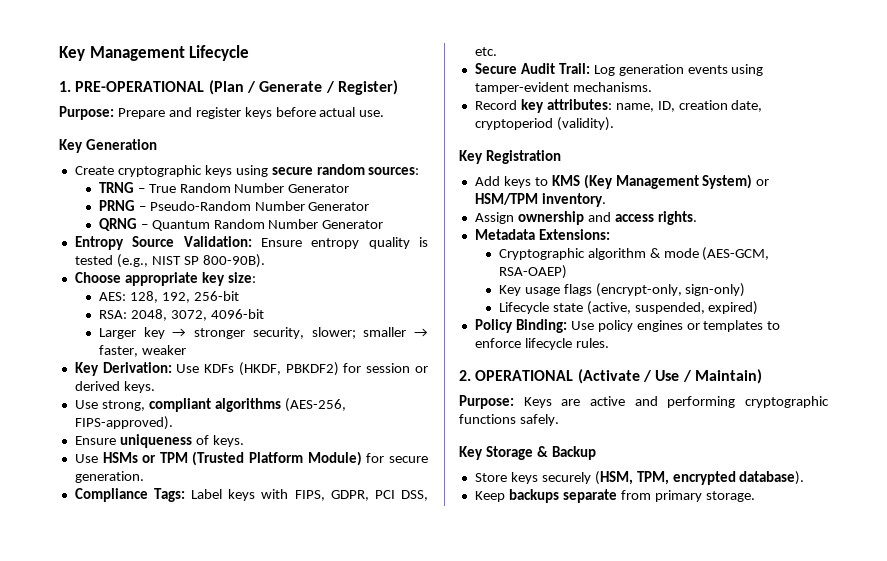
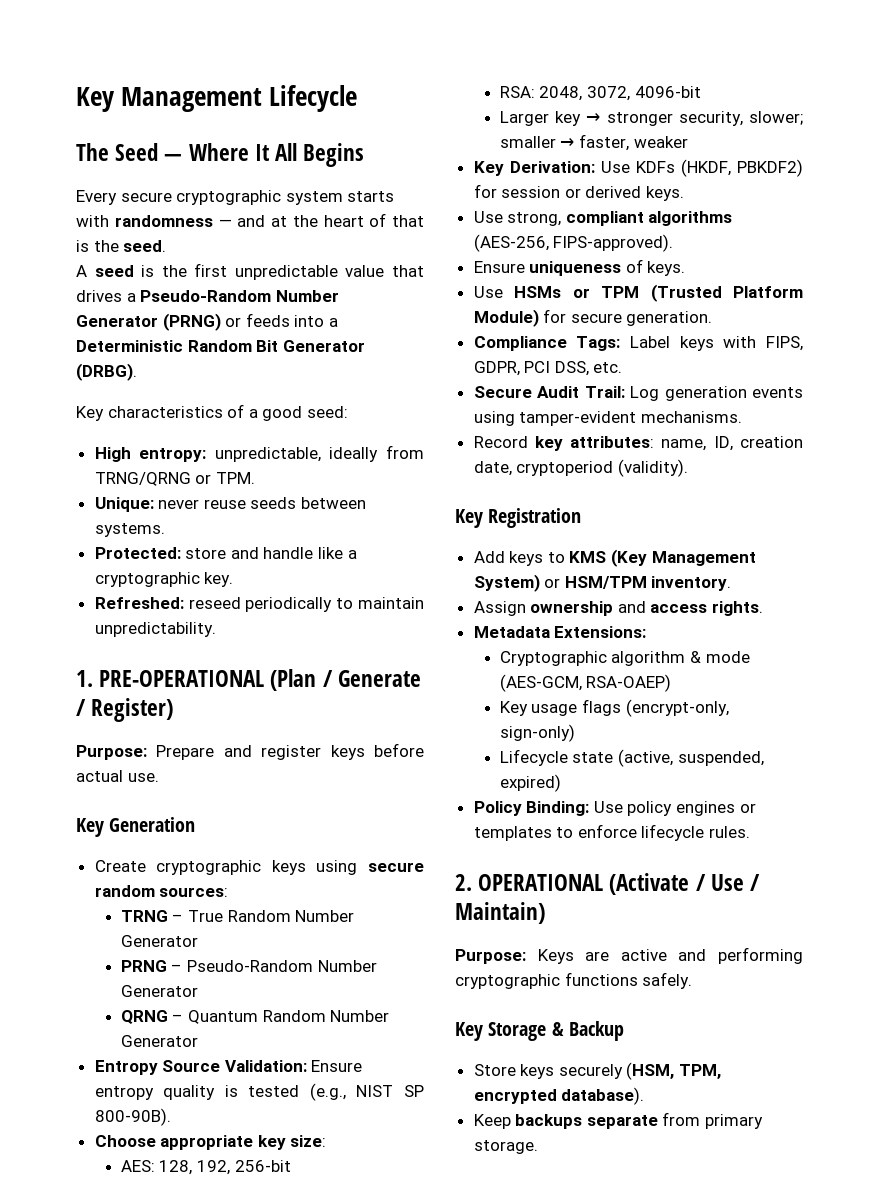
+ The Seed — Where It All Begins
+ Every secure cryptographic system starts with randomness — and at the heart of that is the seed.
+ A seed is the first unpredictable value that drives a Pseudo-Random Number Generator (PRNG) or feeds into a Deterministic Random Bit Generator (DRBG).
+ Key characteristics of a good seed:
+ High entropy: unpredictable, ideally from TRNG/QRNG or TPM.
+ Unique: never reuse seeds between systems.
+ Protected: store and handle like a cryptographic key.
+ Refreshed: reseed periodically to maintain unpredictability.

